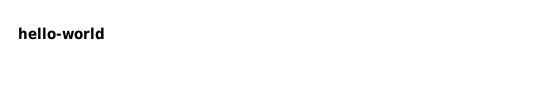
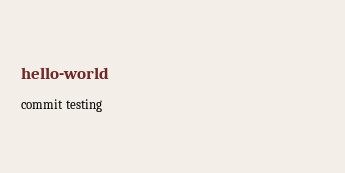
+ commit testing

